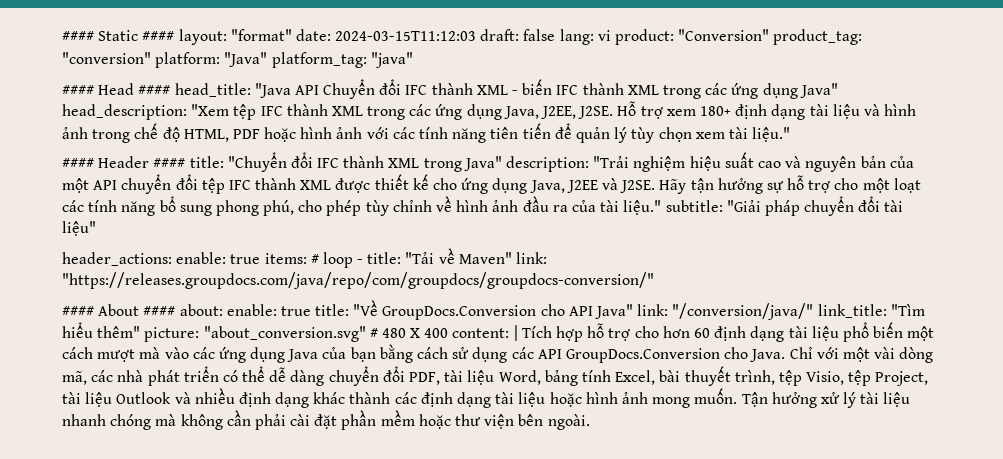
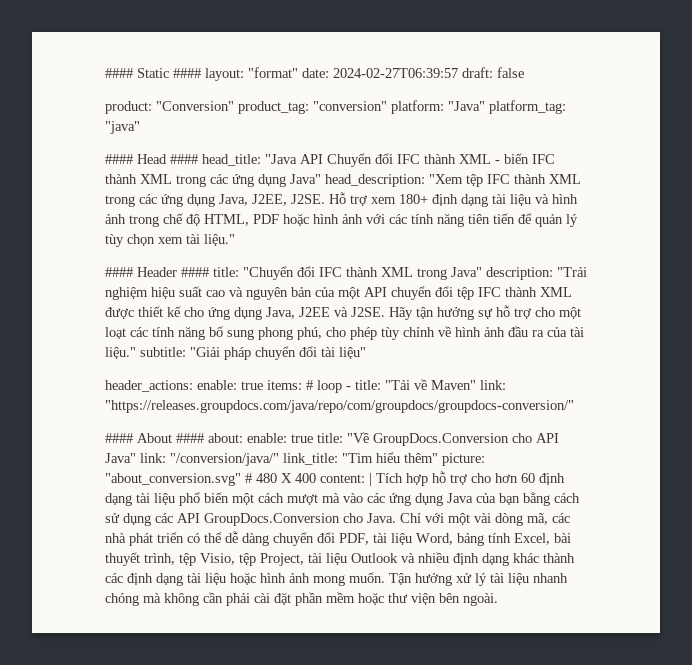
- #### Static #### layout: "format" date: 2024-03-15T11:12:03 draft: false lang: vi product: "Conversion" product_tag: "conversion" platform: "Java" platform_tag: "java"
+ #### Static #### layout: "format" date: 2024-02-27T06:39:57 draft: false
+ product: "Conversion" product_tag: "conversion" platform: "Java" platform_tag: "java"

